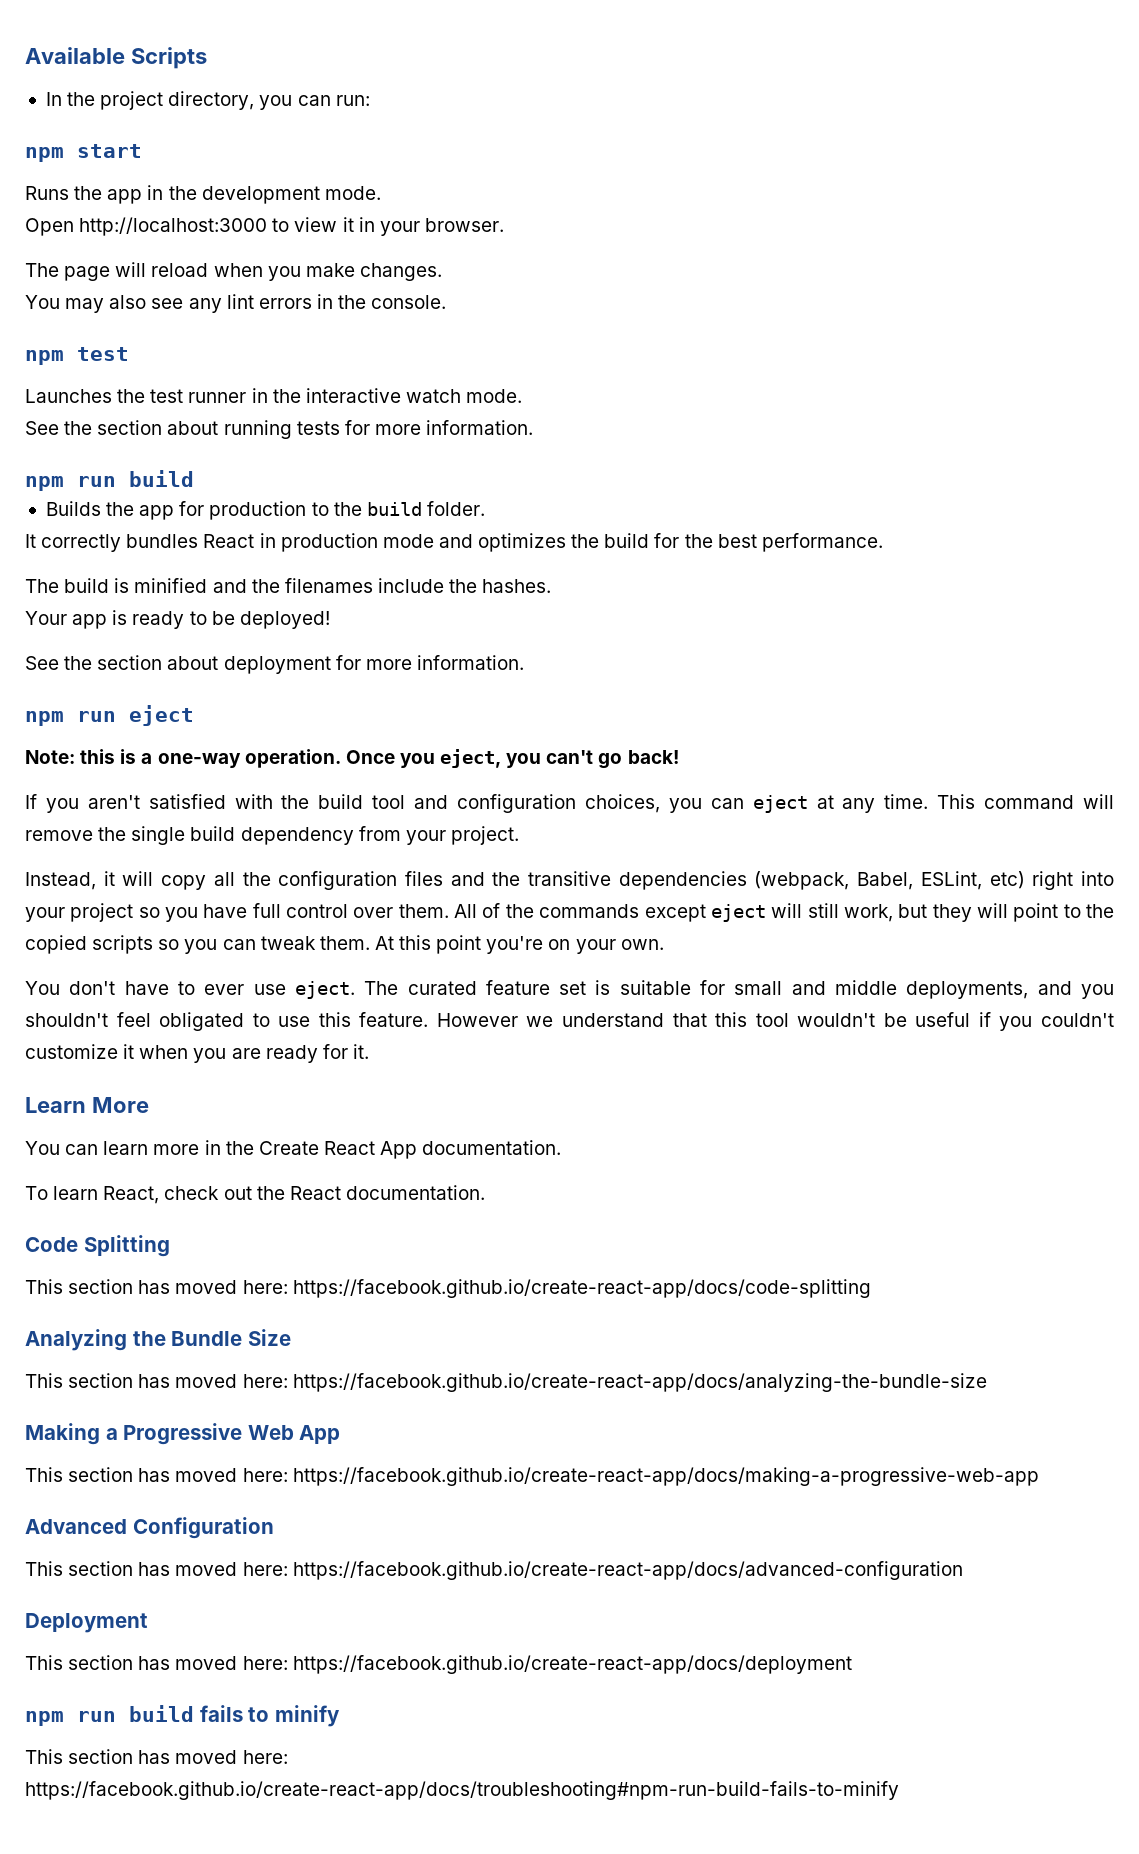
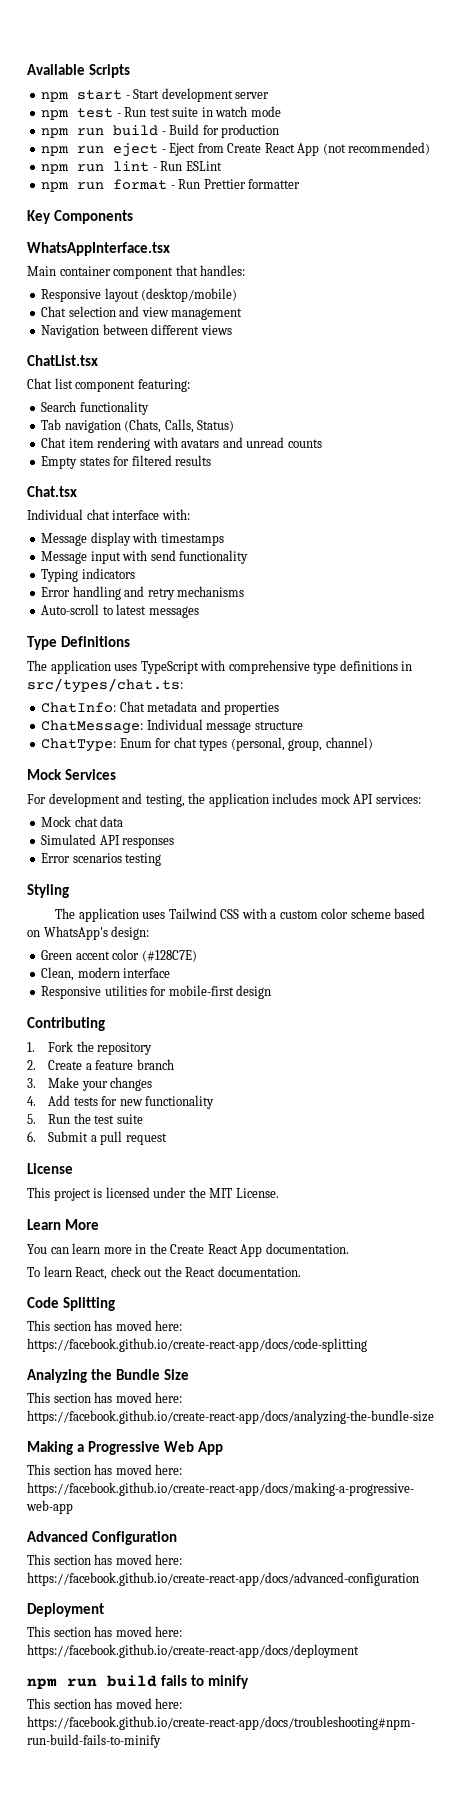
- In the project directory, you can run:
- npm start
- Runs the app in the development mode.
- Open http://localhost:3000 to view it in your browser.
- The page will reload when you make changes.
- You may also see any lint errors in the console.
- npm test
- Launches the test runner in the interactive watch mode.
- See the section about running tests for more information.
- npm run build
- Builds the app for production to the build folder.
- It correctly bundles React in production mode and optimizes the build for the best performance.
- The build is minified and the filenames include the hashes.
- Your app is ready to be deployed!
- See the section about deployment for more information.
- npm run eject
- Note: this is a one-way operation. Once you eject, you can't go back!
- If you aren't satisfied with the build tool and configuration choices, you can eject at any time. This command will remove the single build dependency from your project.
- Instead, it will copy all the configuration files and the transitive dependencies (webpack, Babel, ESLint, etc) right into your project so you have full control over them. All of the commands except eject will still work, but they will point to the copied scripts so you can tweak them. At this point you're on your own.
- You don't have to ever use eject. The curated feature set is suitable for small and middle deployments, and you shouldn't feel obligated to use this feature. However we understand that this tool wouldn't be useful if you couldn't customize it when you are ready for it.
+ npm start - Start development server
+ npm test - Run test suite in watch mode
+ npm run build - Build for production
+ npm run eject - Eject from Create React App (not recommended)
+ npm run lint - Run ESLint
+ npm run format - Run Prettier formatter
+ Key Components
+ WhatsAppInterface.tsx
+ Main container component that handles:
+ Responsive layout (desktop/mobile)
+ Chat selection and view management
+ Navigation between different views
+ ChatList.tsx
+ Chat list component featuring:
+ Search functionality
+ Tab navigation (Chats, Calls, Status)
+ Chat item rendering with avatars and unread counts
+ Empty states for filtered results
+ Chat.tsx
+ Individual chat interface with:
+ Message display with timestamps
+ Message input with send functionality
+ Typing indicators
+ Error handling and retry mechanisms
+ Auto-scroll to latest messages
+ Type Definitions
+ The application uses TypeScript with comprehensive type definitions in src/types/chat.ts:
+ ChatInfo: Chat metadata and properties
+ ChatMessage: Individual message structure
+ ChatType: Enum for chat types (personal, group, channel)
+ Mock Services
+ For development and testing, the application includes mock API services:
+ Mock chat data
+ Simulated API responses
+ Error scenarios testing
+ Styling
+ The application uses Tailwind CSS with a custom color scheme based on WhatsApp's design:
+ Green accent color (#128C7E)
+ Clean, modern interface
+ Responsive utilities for mobile-first design
+ Contributing
+ 1. Fork the repository
+ 2. Create a feature branch
+ 3. Make your changes
+ 4. Add tests for new functionality
+ 5. Run the test suite
+ 6. Submit a pull request
+ License
+ This project is licensed under the MIT License.

